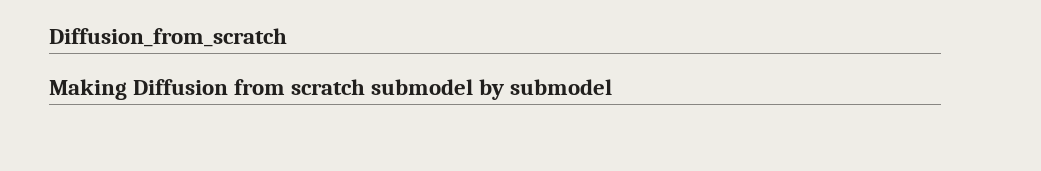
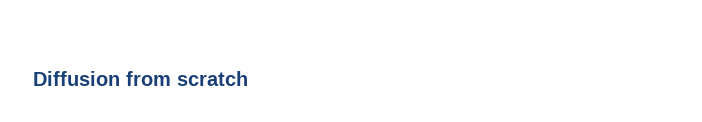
- Diffusion_from_scratch
- Making Diffusion from scratch submodel by submodel
+ Diffusion from scratch

